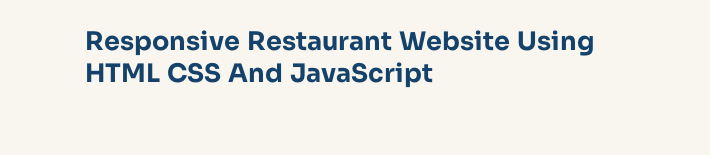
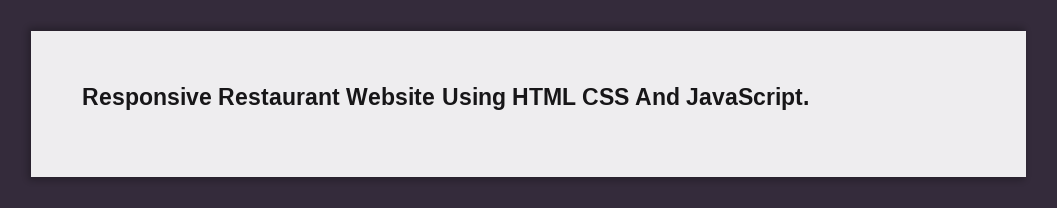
- Responsive Restaurant Website Using HTML CSS And JavaScript
+ Responsive Restaurant Website Using HTML CSS And JavaScript.

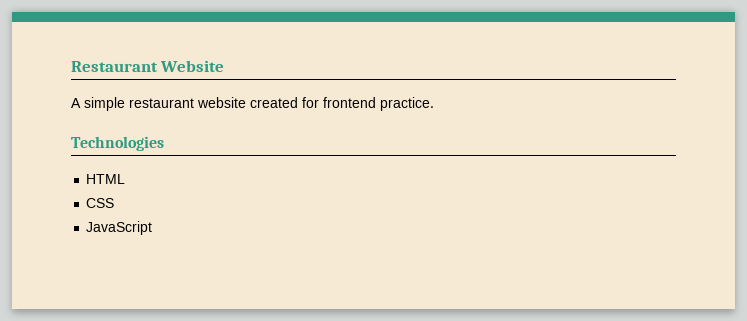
- Responsive Restaurant Website Using HTML CSS And JavaScript.
+ Restaurant Website
+ A simple restaurant website created for frontend practice.
+ Technologies
+ HTML
+ CSS
+ JavaScript

